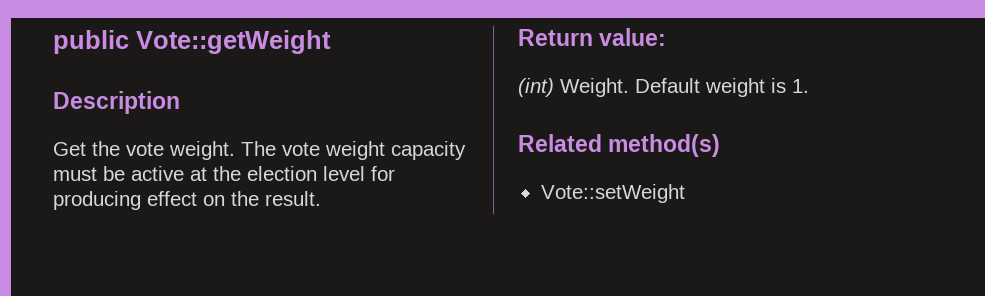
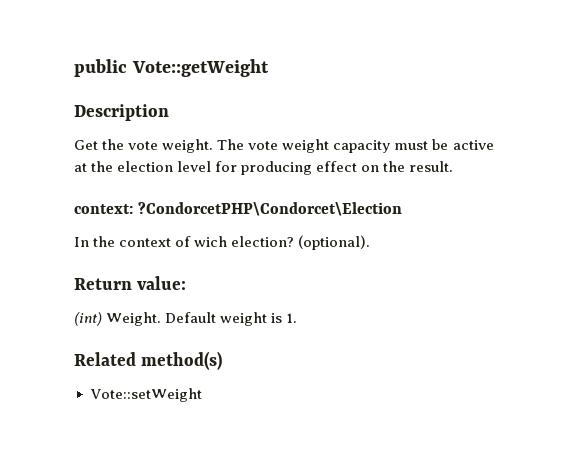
+ context: ?CondorcetPHP\Condorcet\Election
+ In the context of wich election? (optional).

